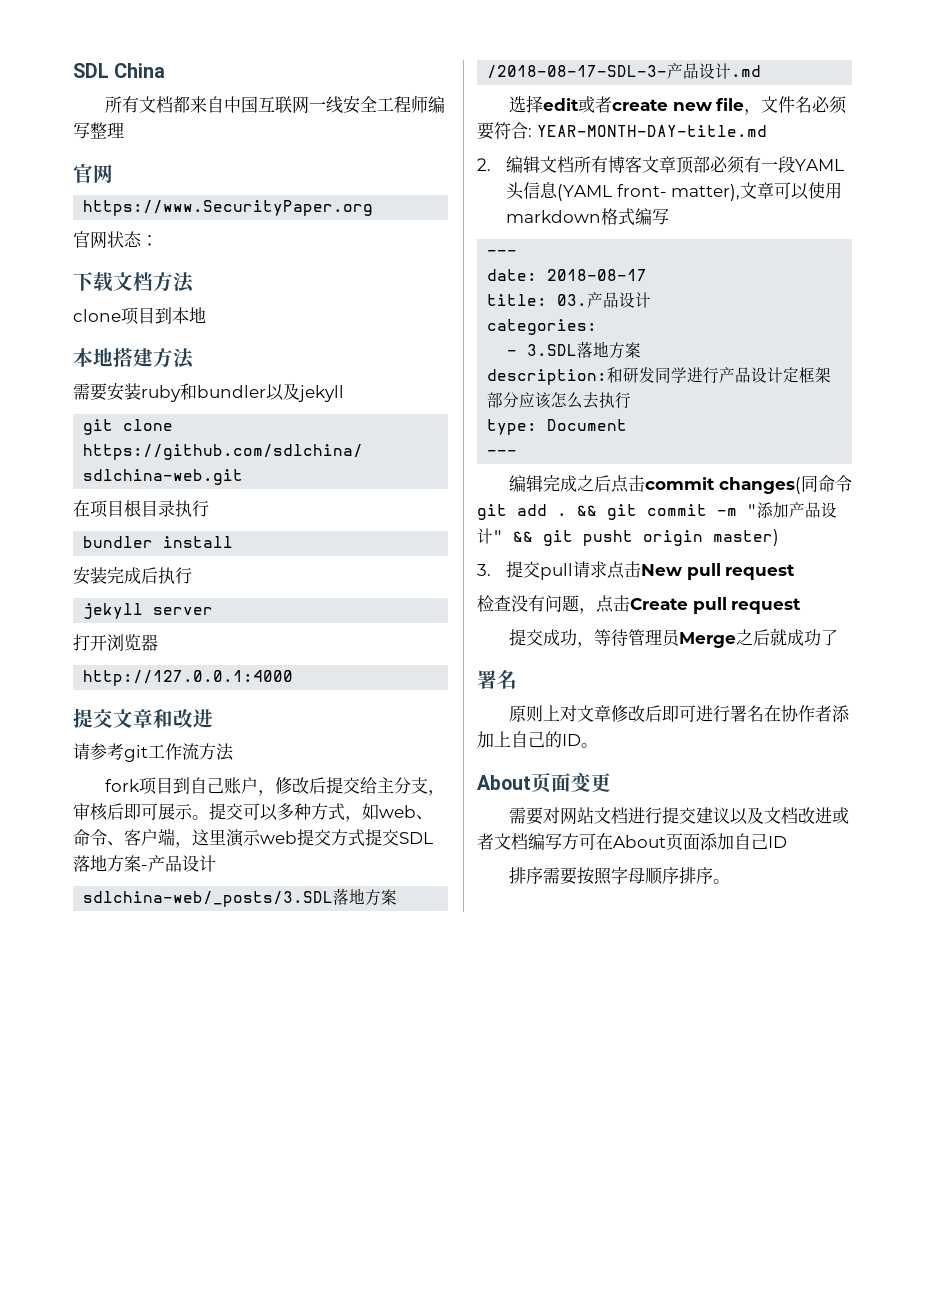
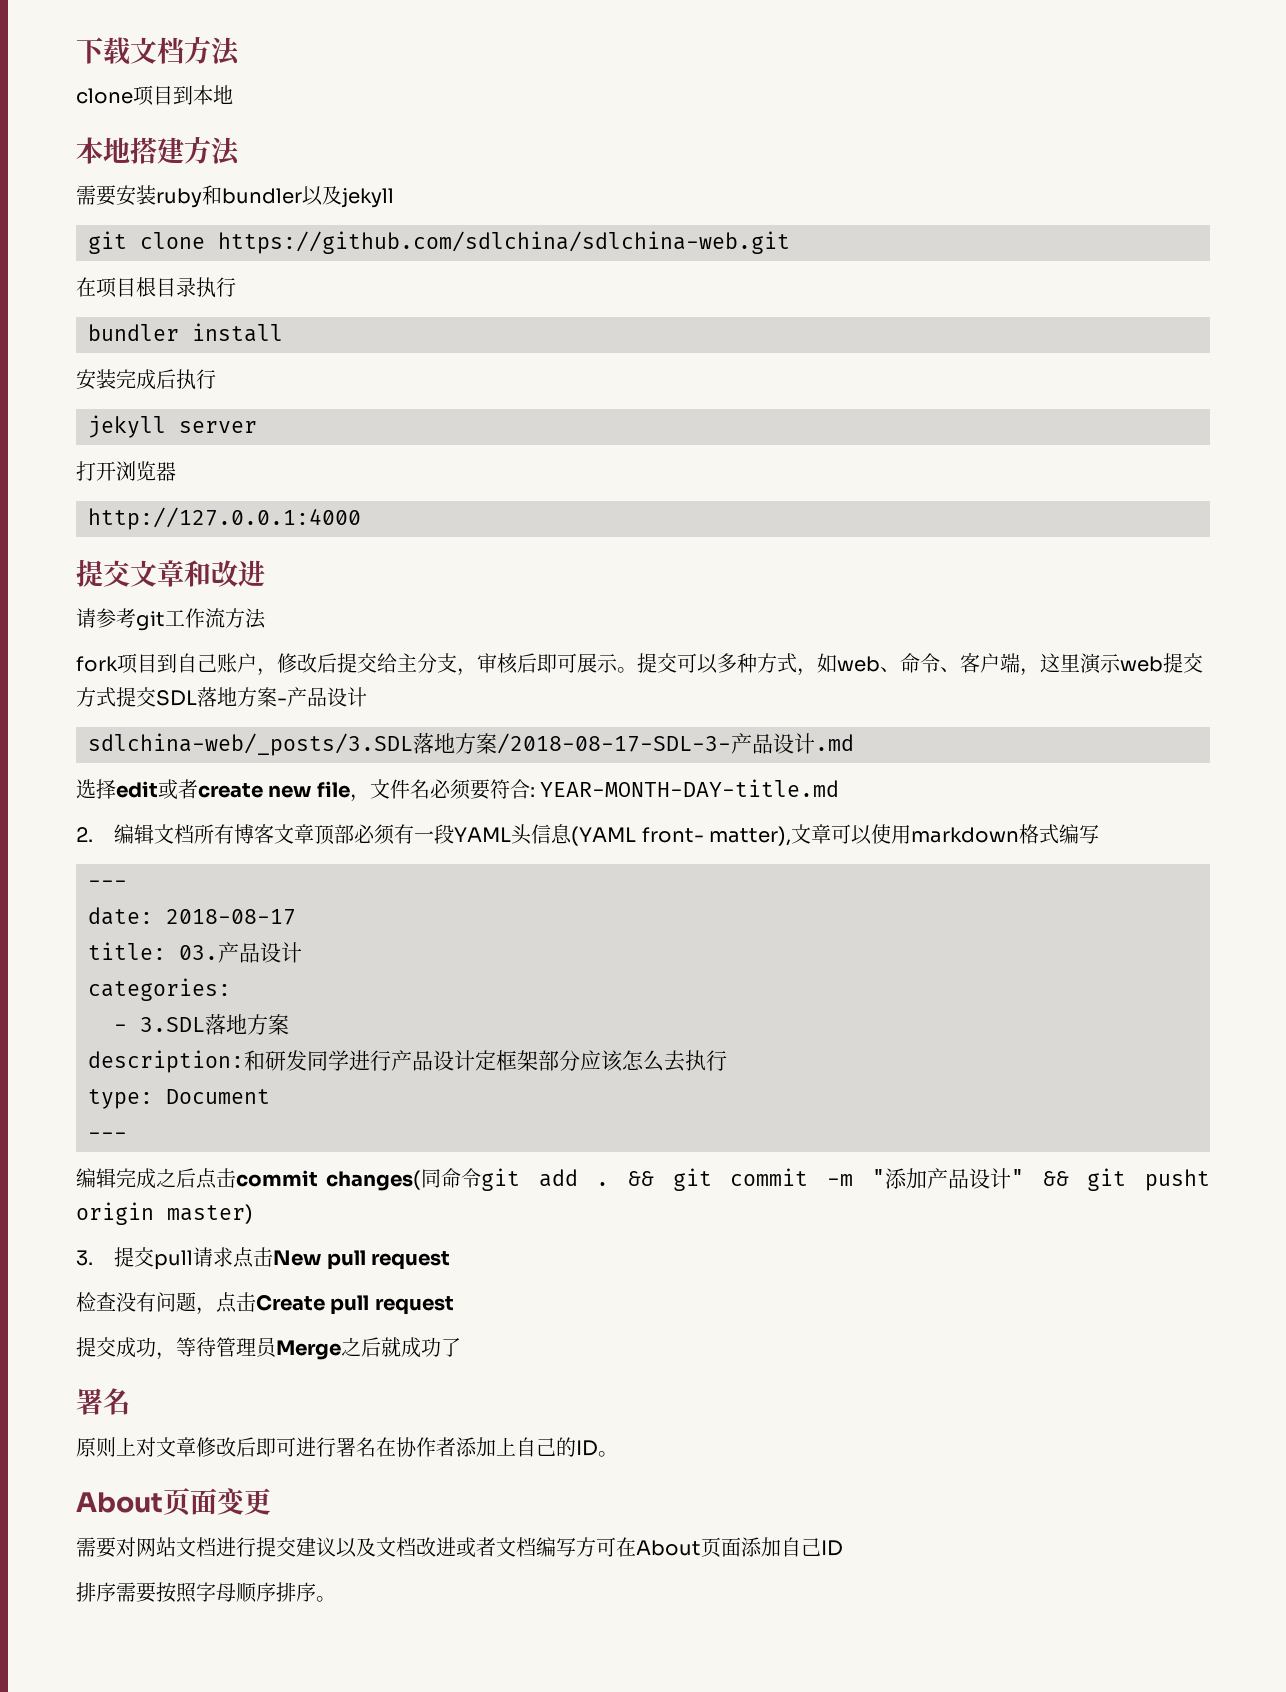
- SDL China
- 所有文档都来自中国互联网一线安全工程师编写整理
- 官网
- https://www.SecurityPaper.org
- 官网状态：

